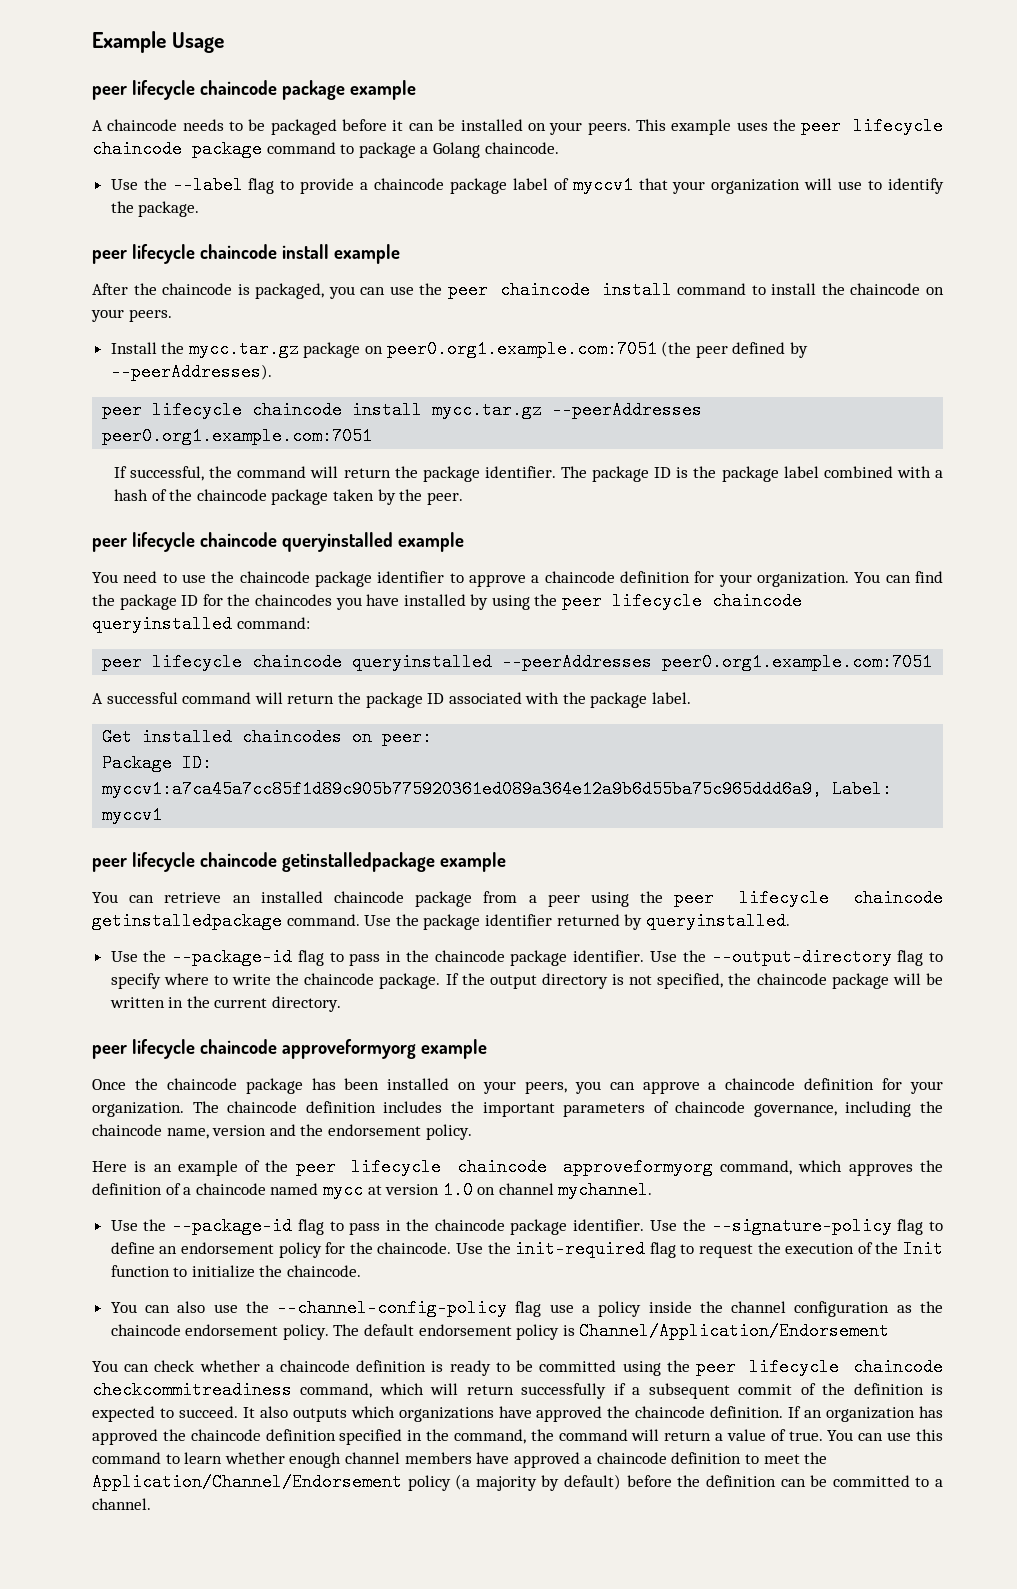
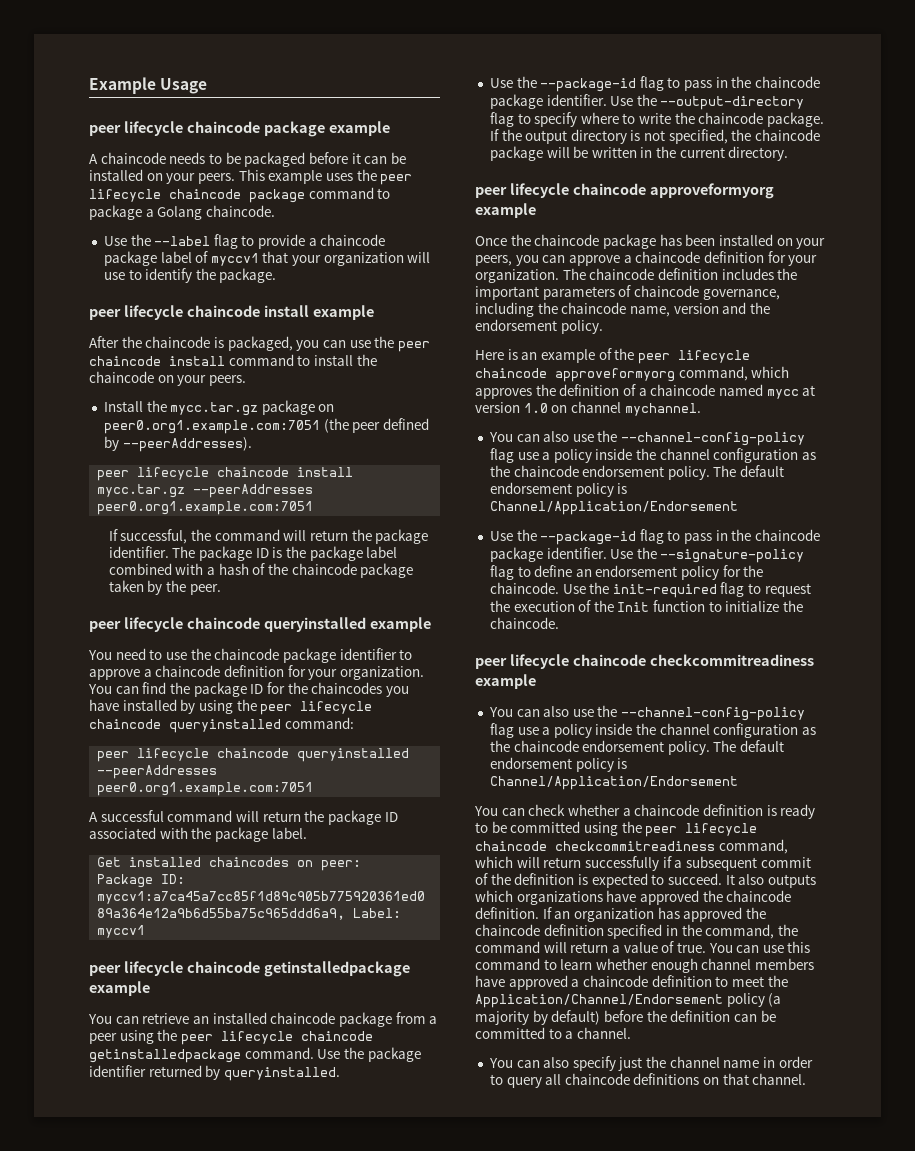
  Here is an example of the peer lifecycle chaincode approveformyorg command, which approves the definition of a chaincode named mycc at version 1.0 on channel mychannel.
+ You can also use the --channel-config-policy flag use a policy inside the channel configuration as the chaincode endorsement policy. The default endorsement policy is Channel/Application/Endorsement
+ peer lifecycle chaincode checkcommitreadiness example
+ You can also specify just the channel name in order to query all chaincode definitions on that channel.

